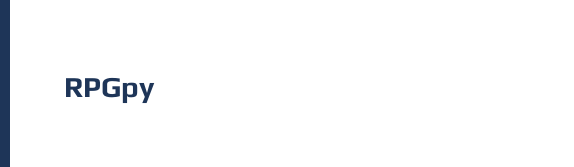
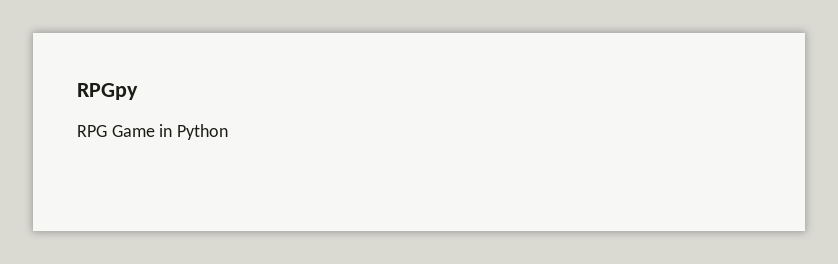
+ RPG Game in Python

